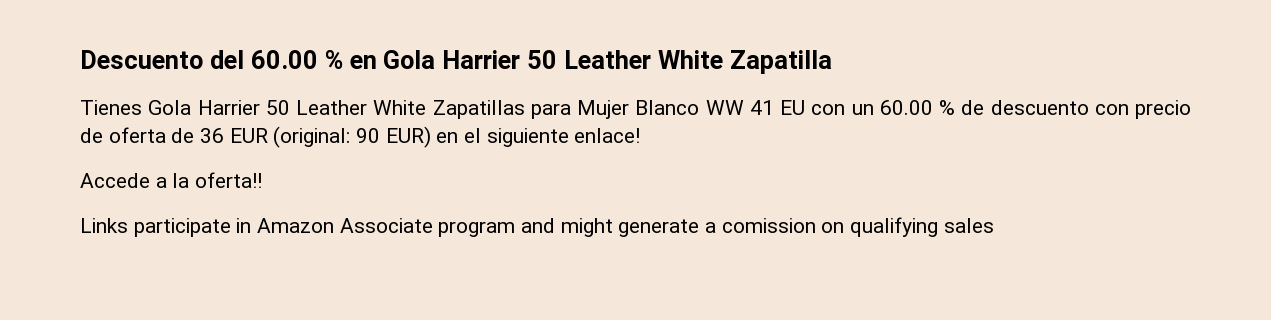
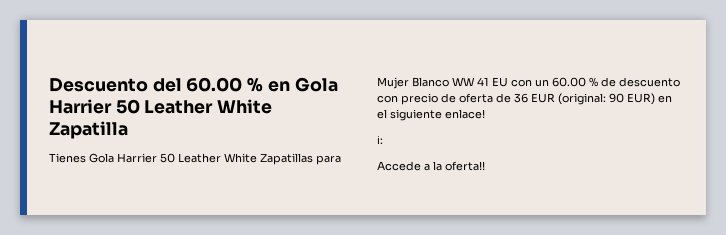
+ ℹ:
- Links participate in Amazon Associate program and might generate a comission on qualifying sales

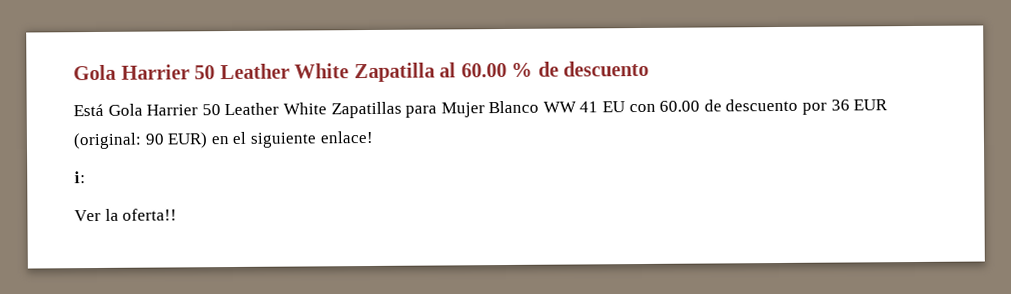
- Descuento del 60.00 % en Gola Harrier 50 Leather White Zapatilla
- Tienes Gola Harrier 50 Leather White Zapatillas para Mujer Blanco WW 41 EU con un 60.00 % de descuento con precio de oferta de 36 EUR (original: 90 EUR) en el siguiente enlace!
+ Gola Harrier 50 Leather White Zapatilla al 60.00 % de descuento
+ Está Gola Harrier 50 Leather White Zapatillas para Mujer Blanco WW 41 EU con 60.00 de descuento por 36 EUR (original: 90 EUR) en el siguiente enlace!
- Accede a la oferta!!
+ Ver la oferta!!

